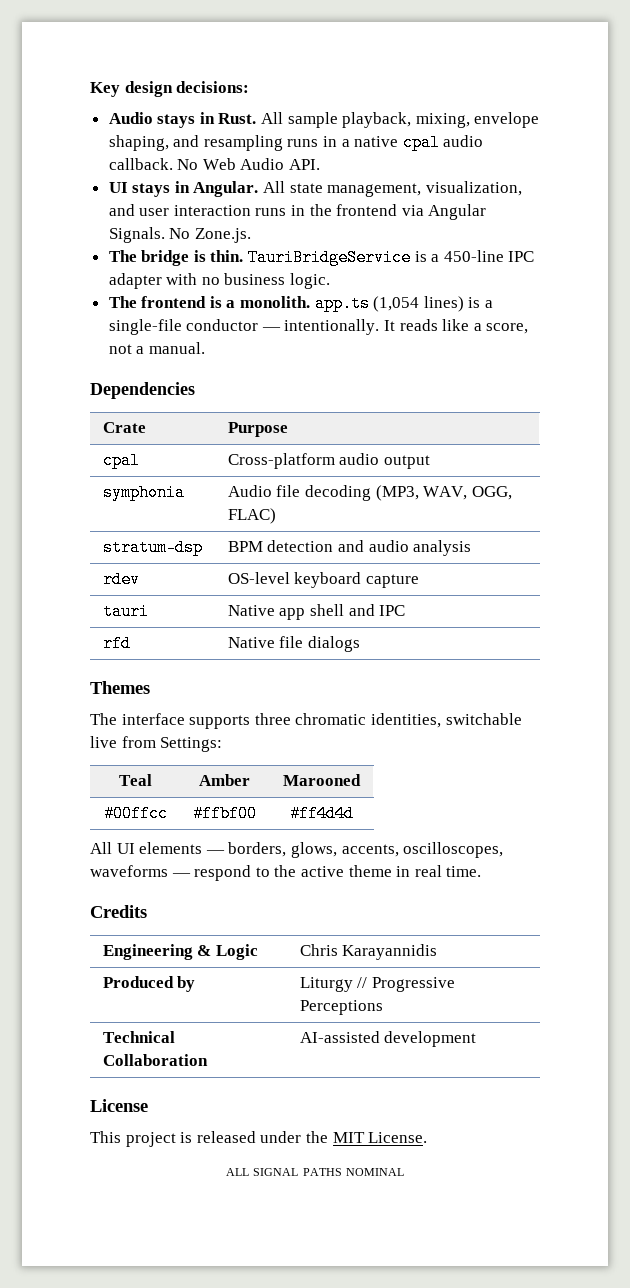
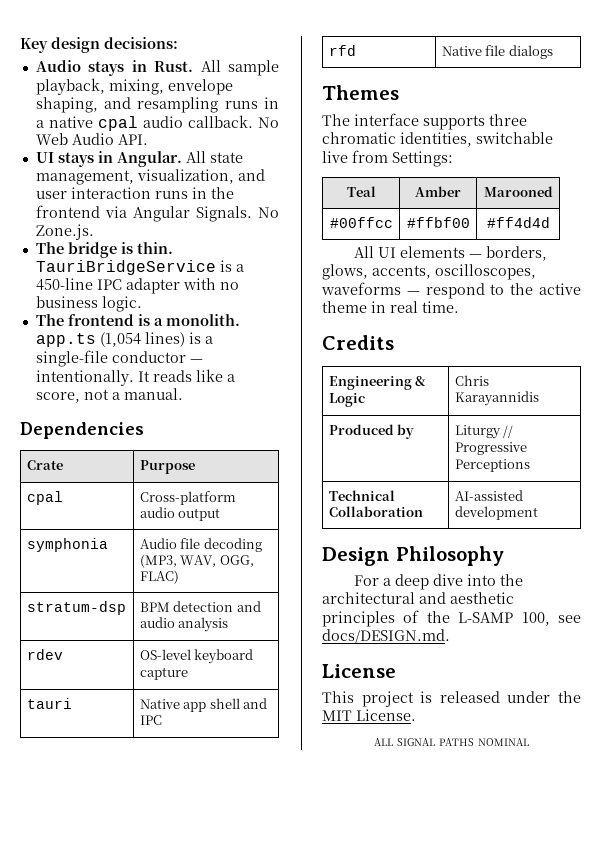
+ Design Philosophy
+ For a deep dive into the architectural and aesthetic principles of the L-SAMP 100, see docs/DESIGN.md.

